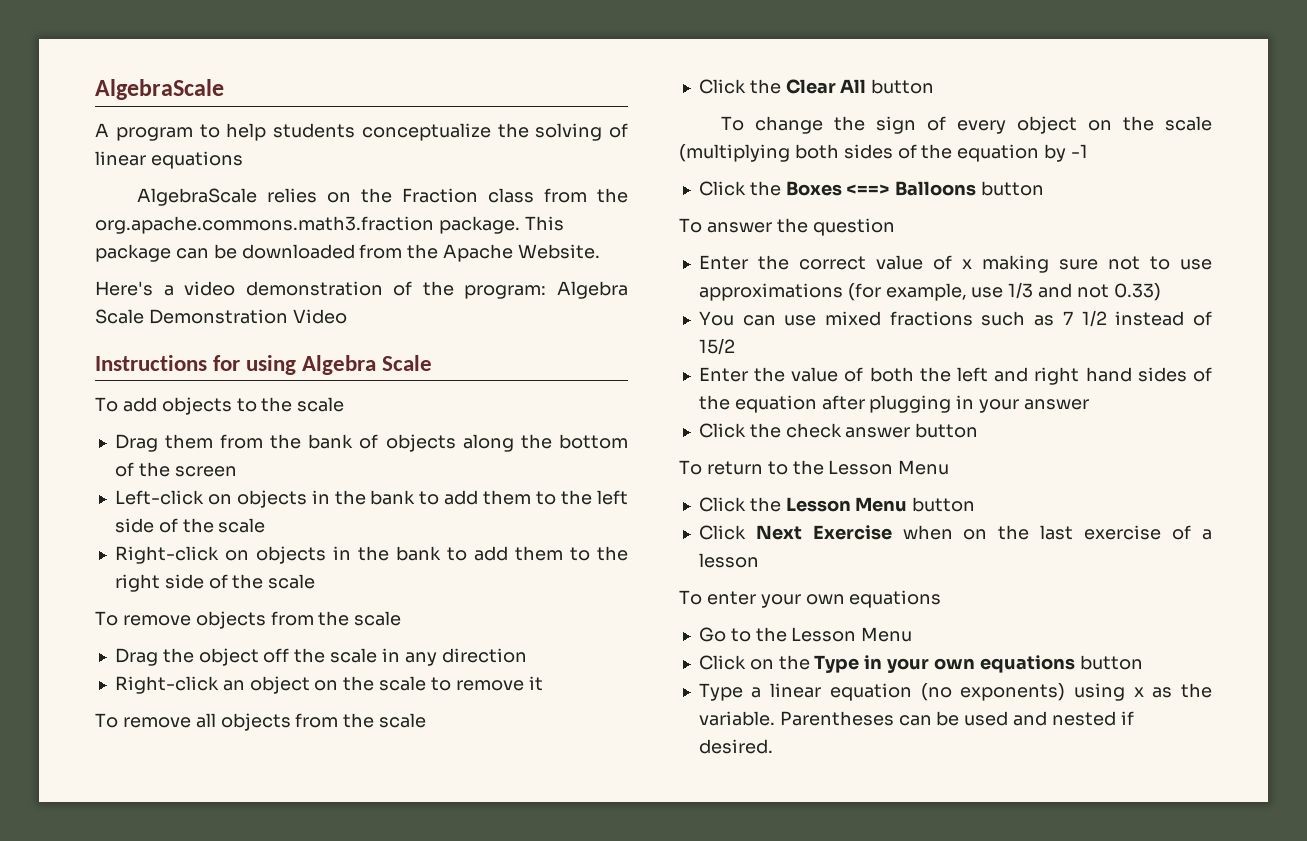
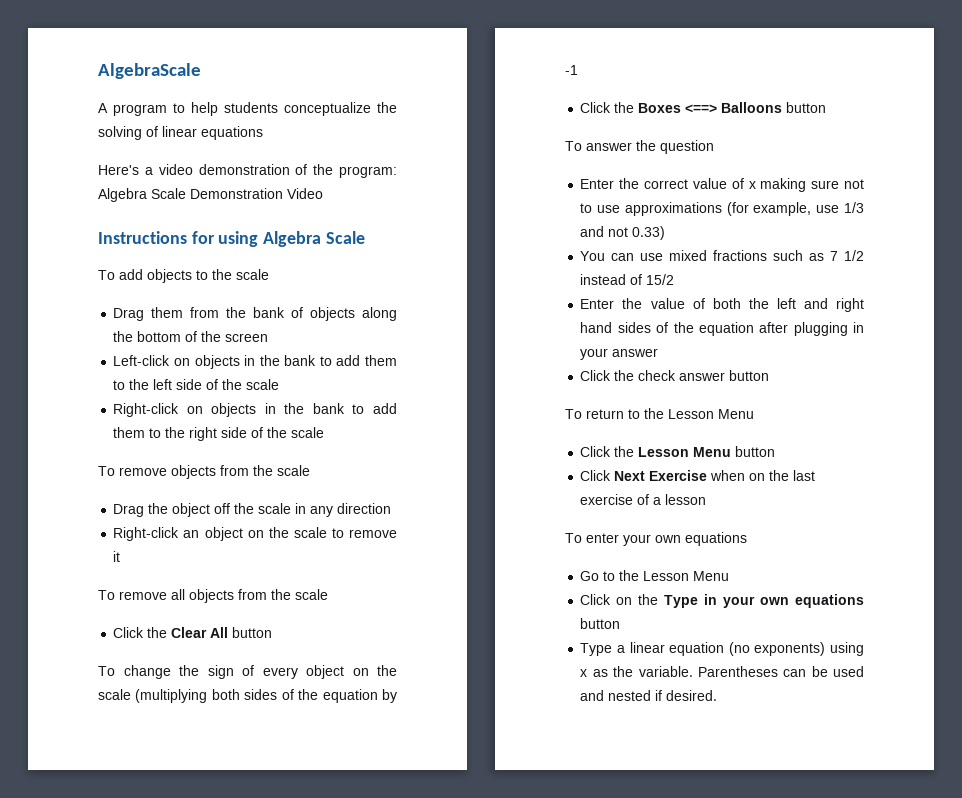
- AlgebraScale relies on the Fraction class from the org.apache.commons.math3.fraction package. This package can be downloaded from the Apache Website.

